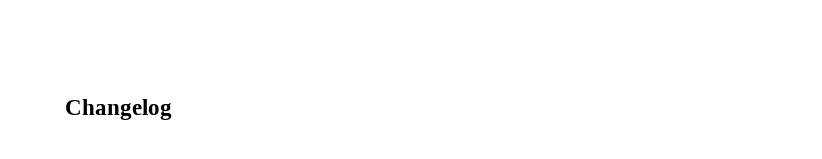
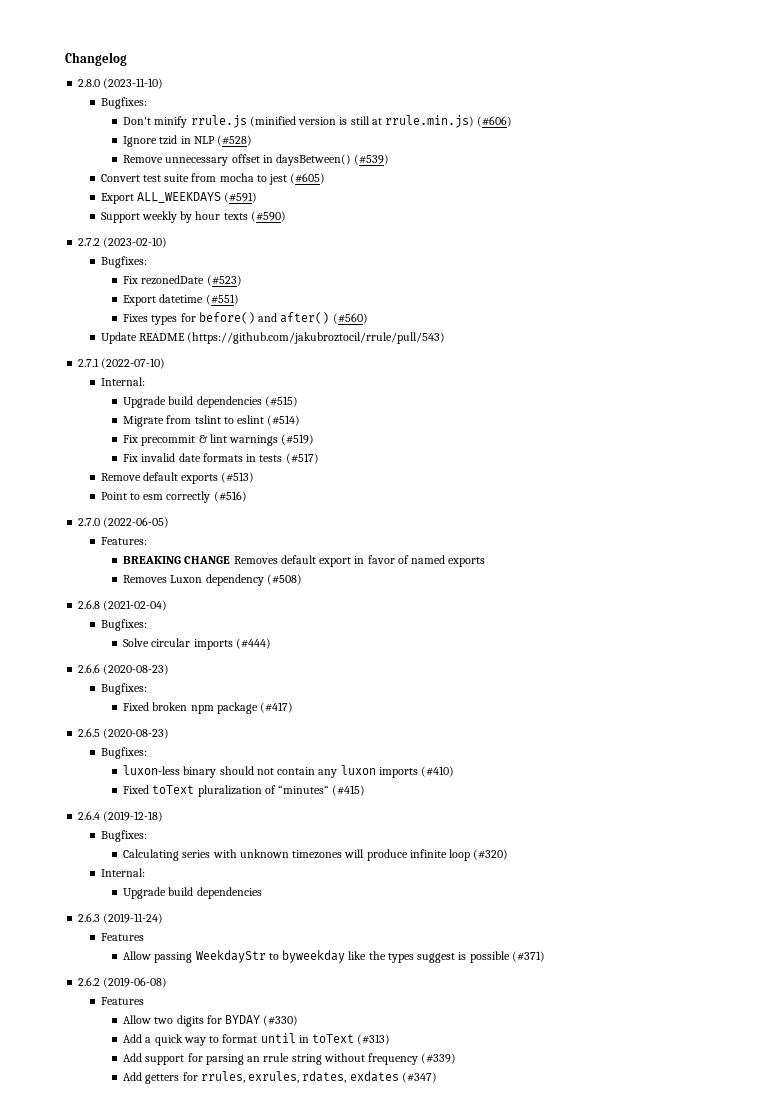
+ 2.8.0 (2023-11-10)
+ Bugfixes:
+ Don't minify rrule.js (minified version is still at rrule.min.js) (#606)
+ Ignore tzid in NLP (#528)
+ Remove unnecessary offset in daysBetween() (#539)
+ Convert test suite from mocha to jest (#605)
+ Export ALL_WEEKDAYS (#591)
+ Support weekly by hour texts (#590)
+ 2.7.2 (2023-02-10)
+ Bugfixes:
+ Fix rezonedDate (#523)
+ Export datetime (#551)
+ Fixes types for before() and after() (#560)
+ Update README (https://github.com/jakubroztocil/rrule/pull/543)
+ 2.7.1 (2022-07-10)
+ Internal:
+ Upgrade build dependencies (#515)
+ Migrate from tslint to eslint (#514)
+ Fix precommit & lint warnings (#519)
+ Fix invalid date formats in tests (#517)
+ Remove default exports (#513)
+ Point to esm correctly (#516)
+ 2.7.0 (2022-06-05)
+ Features:
+ BREAKING CHANGE Removes default export in favor of named exports
+ Removes Luxon dependency (#508)
+ 2.6.8 (2021-02-04)
+ Bugfixes:
+ Solve circular imports (#444)
+ 2.6.6 (2020-08-23)
+ Bugfixes:
+ Fixed broken npm package (#417)
+ 2.6.5 (2020-08-23)
+ Bugfixes:
+ luxon-less binary should not contain any luxon imports (#410)
+ Fixed toText pluralization of “minutes“ (#415)
+ 2.6.4 (2019-12-18)
+ Bugfixes:
+ Calculating series with unknown timezones will produce infinite loop (#320)
+ Internal:
+ Upgrade build dependencies
+ 2.6.3 (2019-11-24)
+ Features
+ Allow passing WeekdayStr to byweekday like the types suggest is possible (#371)
+ 2.6.2 (2019-06-08)
+ Features
+ Allow two digits for BYDAY (#330)
+ Add a quick way to format until in toText (#313)
+ Add support for parsing an rrule string without frequency (#339)
+ Add getters for rrules, exrules, rdates, exdates (#347)

